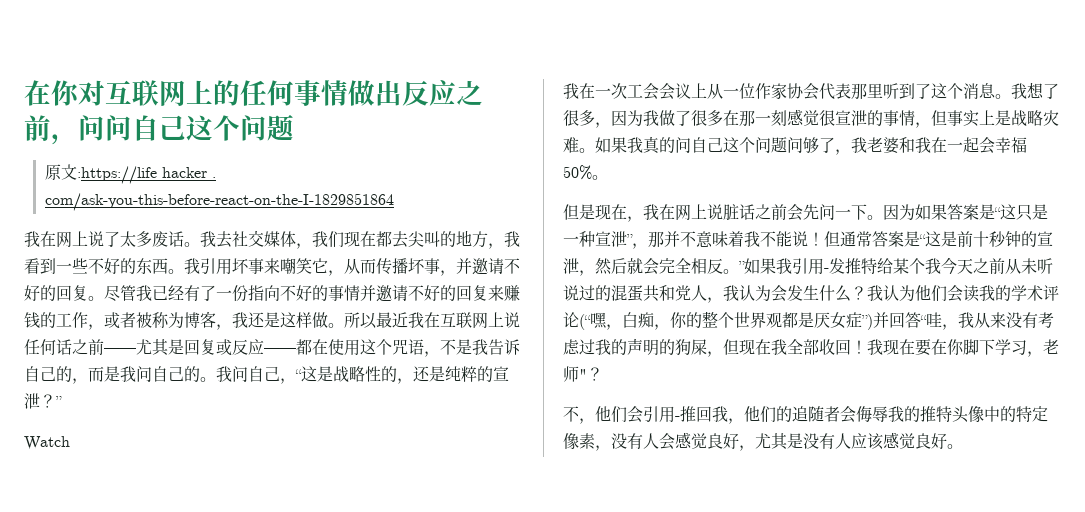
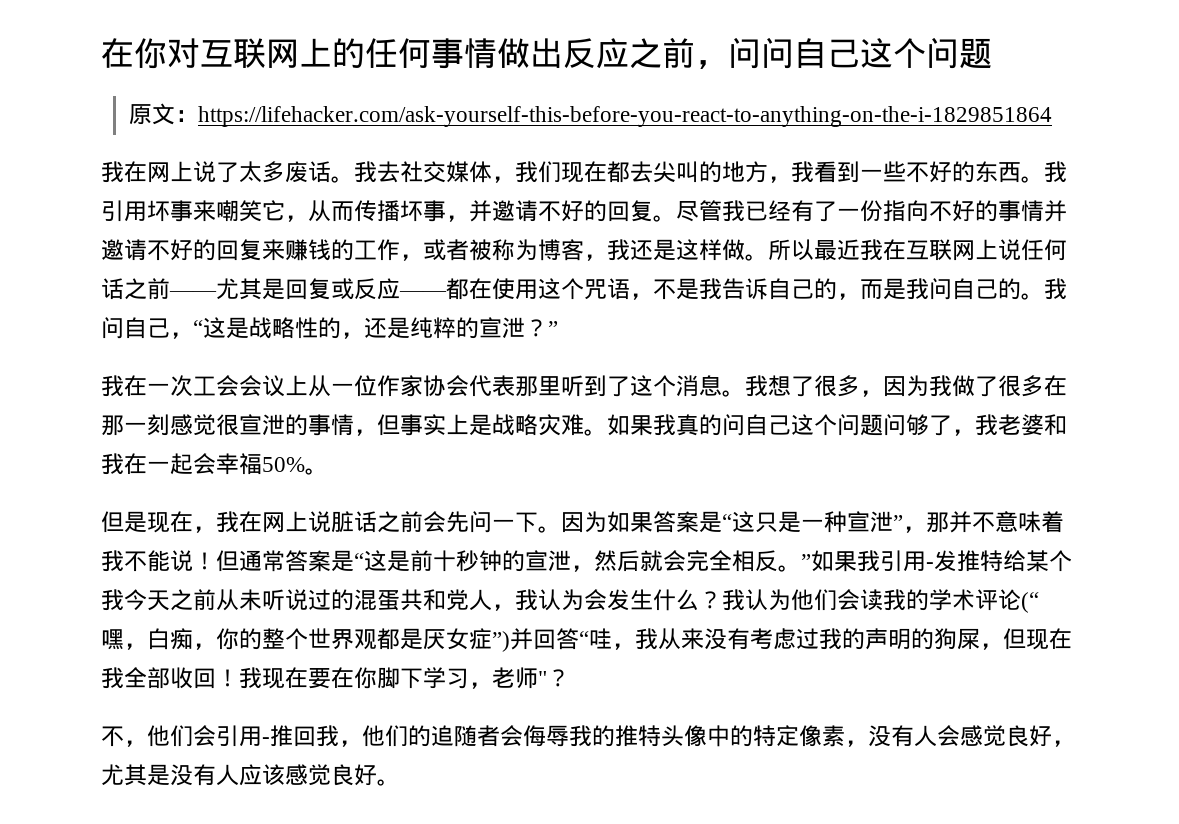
- 原文:https://life hacker . com/ask-you-this-before-react-on-the-I-1829851864
+ 原文：https://lifehacker.com/ask-yourself-this-before-you-react-to-anything-on-the-i-1829851864
- Watch

